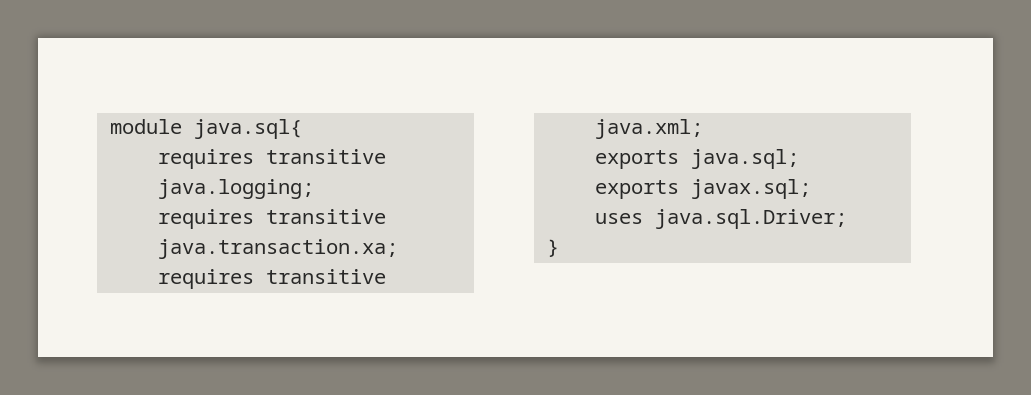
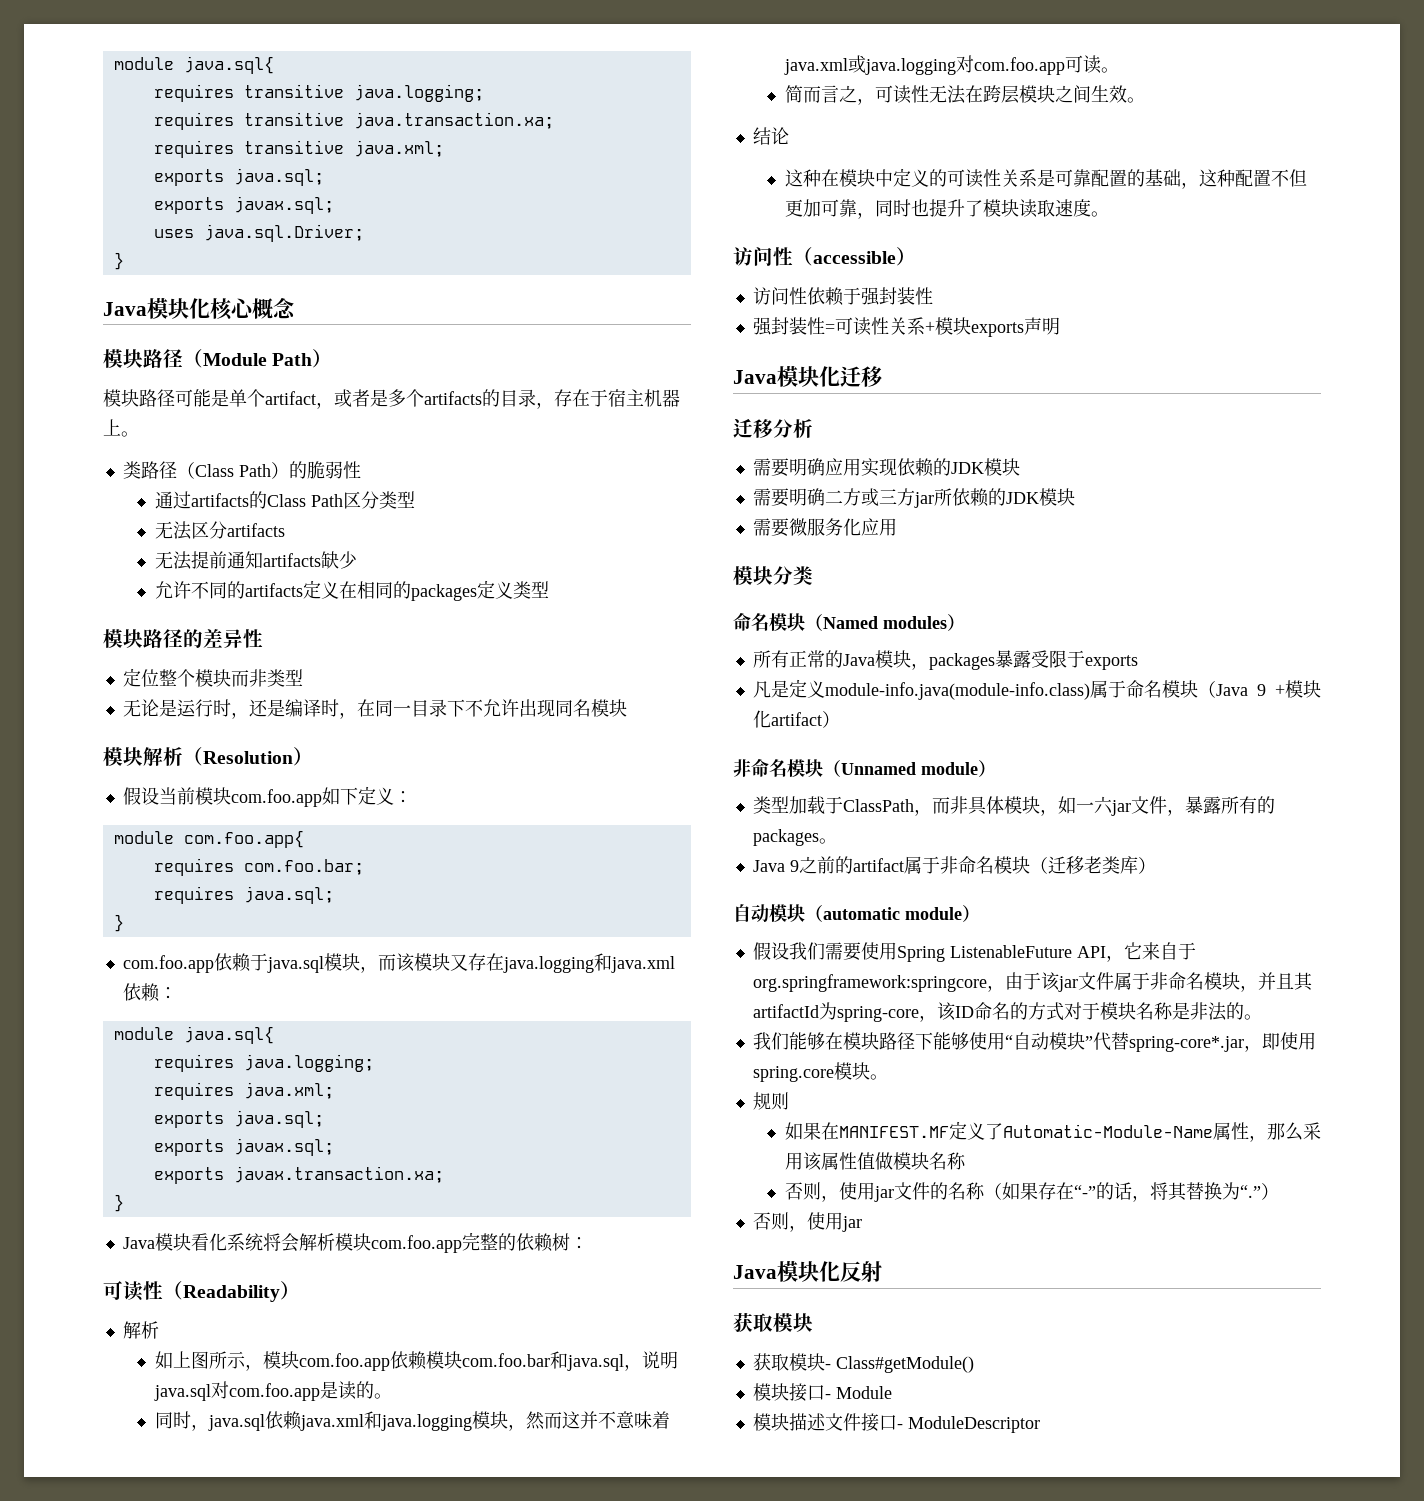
+ Java模块化核心概念
+ 模块路径（Module Path）
+ 模块路径可能是单个artifact，或者是多个artifacts的目录，存在于宿主机器上。
+ 类路径（Class Path）的脆弱性
+ 通过artifacts的Class Path区分类型
+ 无法区分artifacts
+ 无法提前通知artifacts缺少
+ 允许不同的artifacts定义在相同的packages定义类型
+ 模块路径的差异性
+ 定位整个模块而非类型
+ 无论是运行时，还是编译时，在同一目录下不允许出现同名模块
+ 模块解析（Resolution）
+ 假设当前模块com.foo.app如下定义：
+ module com.foo.app{
+ requires com.foo.bar;
+ requires java.sql;
+ }
+ com.foo.app依赖于java.sql模块，而该模块又存在java.logging和java.xml依赖：
+ module java.sql{
+ requires java.logging;
+ requires java.xml;
+ exports java.sql;
+ exports javax.sql;
+ exports javax.transaction.xa;
+ }
+ Java模块看化系统将会解析模块com.foo.app完整的依赖树：
+ 可读性（Readability）
+ 解析
+ 如上图所示，模块com.foo.app依赖模块com.foo.bar和java.sql，说明java.sql对com.foo.app是读的。
+ 同时，java.sql依赖java.xml和java.logging模块，然而这并不意味着java.xml或java.logging对com.foo.app可读。
+ 简而言之，可读性无法在跨层模块之间生效。
+ 结论
+ 这种在模块中定义的可读性关系是可靠配置的基础，这种配置不但更加可靠，同时也提升了模块读取速度。
+ 访问性（accessible）
+ 访问性依赖于强封装性
+ 强封装性=可读性关系+模块exports声明
+ Java模块化迁移
+ 迁移分析
+ 需要明确应用实现依赖的JDK模块
+ 需要明确二方或三方jar所依赖的JDK模块
+ 需要微服务化应用
+ 模块分类
+ 命名模块（Named modules）
+ 所有正常的Java模块，packages暴露受限于exports
+ 凡是定义module-info.java(module-info.class)属于命名模块（Java 9 +模块化artifact）
+ 非命名模块（Unnamed module）
+ 类型加载于ClassPath，而非具体模块，如一六jar文件，暴露所有的packages。
+ Java 9之前的artifact属于非命名模块（迁移老类库）
+ 自动模块（automatic module）
+ 假设我们需要使用Spring ListenableFuture API，它来自于org.springframework:springcore，由于该jar文件属于非命名模块，并且其artifactId为spring-core，该ID命名的方式对于模块名称是非法的。
+ 我们能够在模块路径下能够使用“自动模块”代替spring-core*.jar，即使用spring.core模块。
+ 规则
+ 如果在MANIFEST.MF定义了Automatic-Module-Name属性，那么采用该属性值做模块名称
+ 否则，使用jar文件的名称（如果存在“-”的话，将其替换为“.”）
+ 否则，使用jar
+ Java模块化反射
+ 获取模块
+ 获取模块- Class#getModule()
+ 模块接口- Module
+ 模块描述文件接口- ModuleDescriptor

